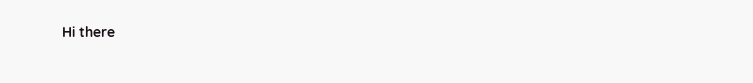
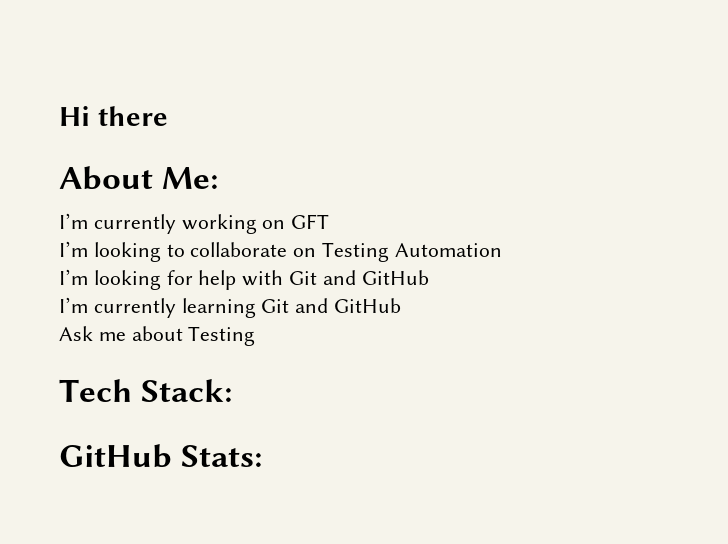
+ About Me:
+ I’m currently working on GFT
+ I’m looking to collaborate on Testing Automation
+ I’m looking for help with Git and GitHub
+ I’m currently learning Git and GitHub
+ Ask me about Testing
+ Tech Stack:
+ GitHub Stats:

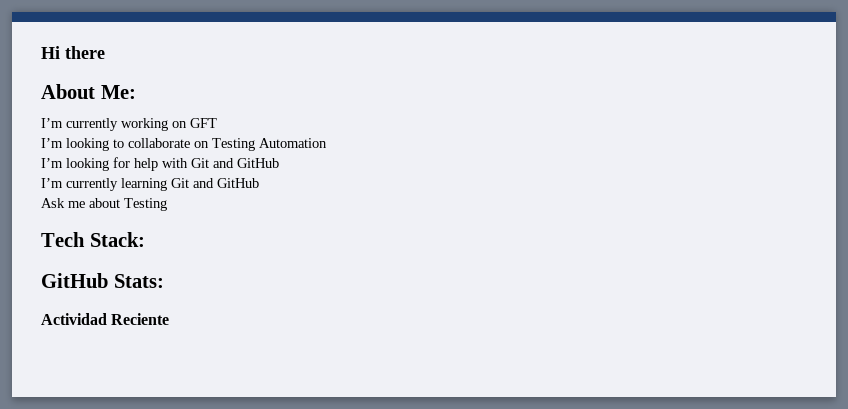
+ Actividad Reciente

